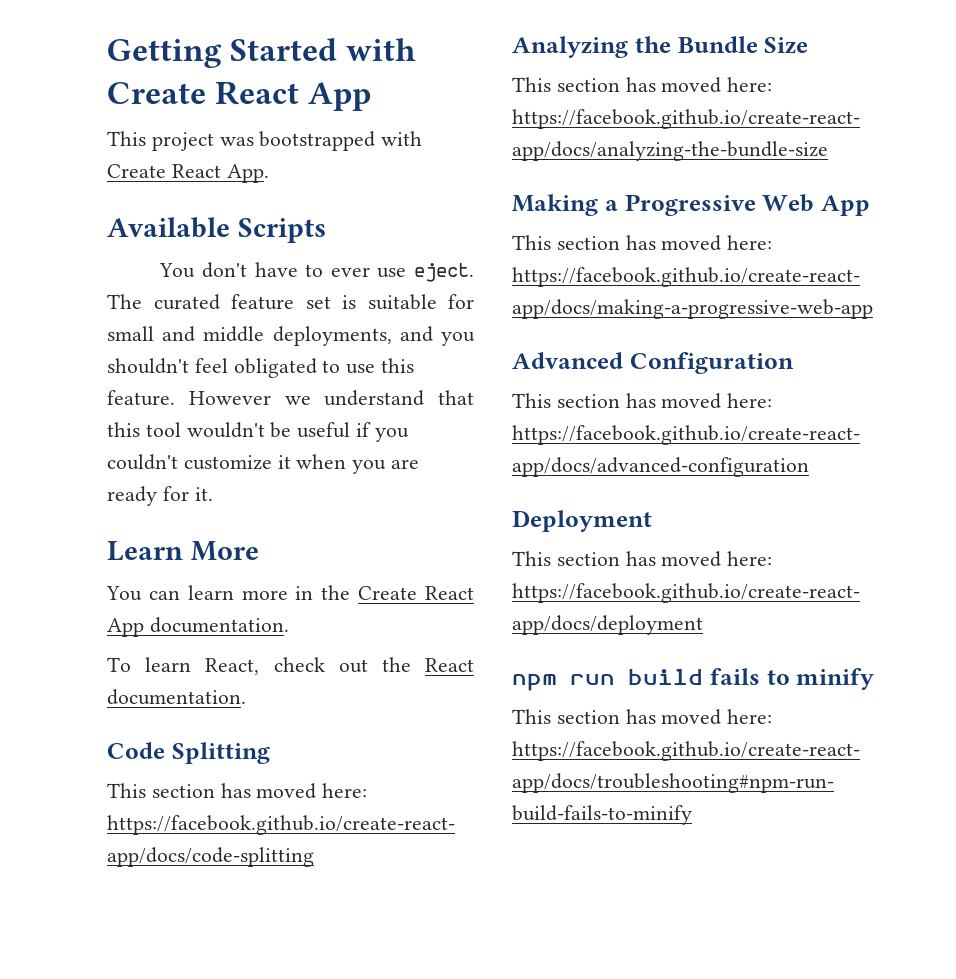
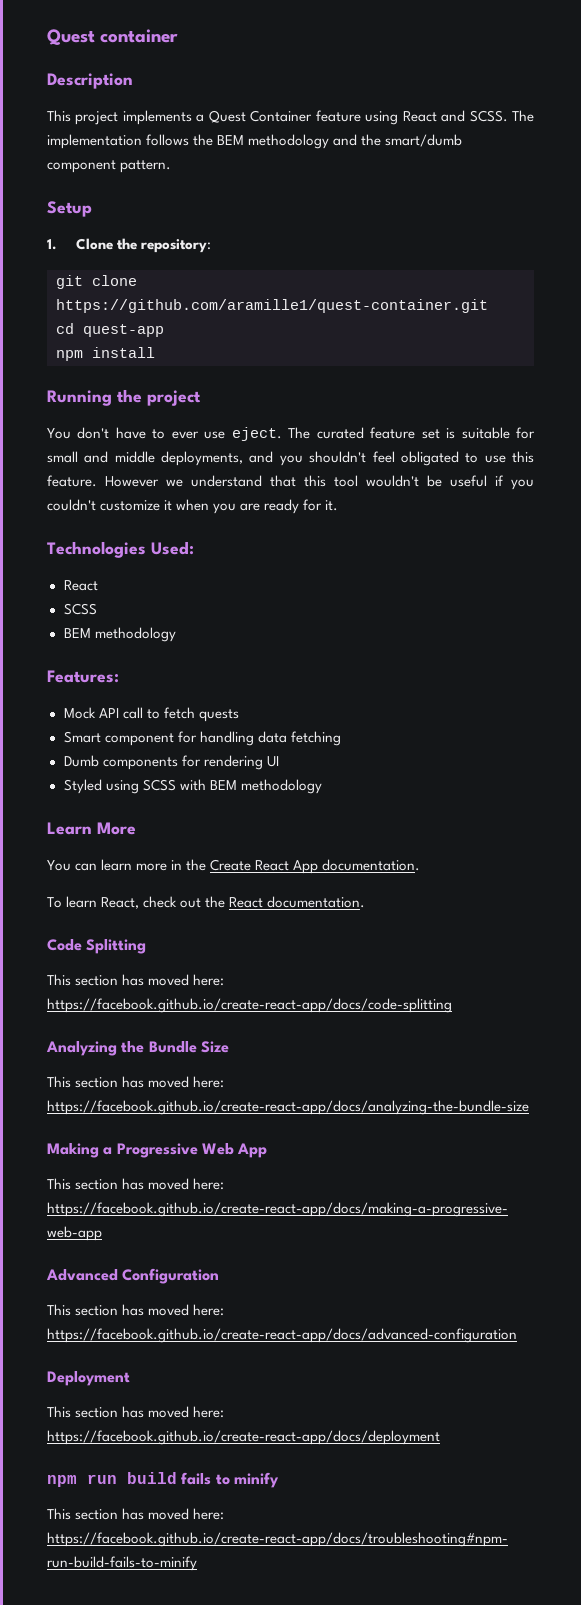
- Getting Started with Create React App
- This project was bootstrapped with Create React App.
- Available Scripts
+ Quest container
+ Description
+ This project implements a Quest Container feature using React and SCSS. The implementation follows the BEM methodology and the smart/dumb component pattern.
+ Setup
+ 1. Clone the repository:
+ git clone https://github.com/aramille1/quest-container.git
+ cd quest-app
+ npm install
+ Running the project
+ Technologies Used:
+ React
+ SCSS
+ BEM methodology
+ Features:
+ Mock API call to fetch quests
+ Smart component for handling data fetching
+ Dumb components for rendering UI
+ Styled using SCSS with BEM methodology

